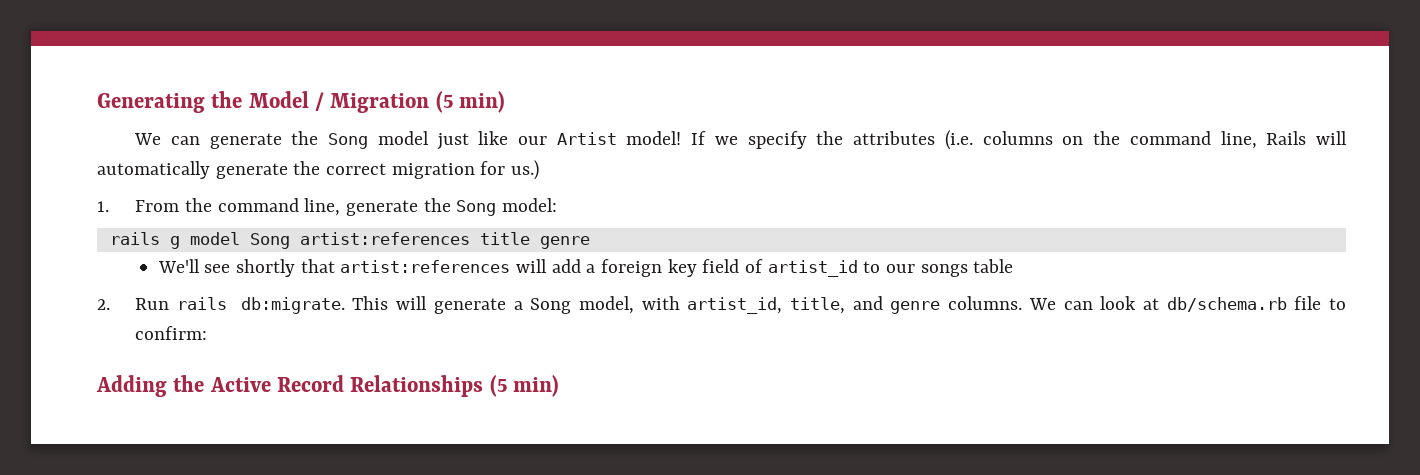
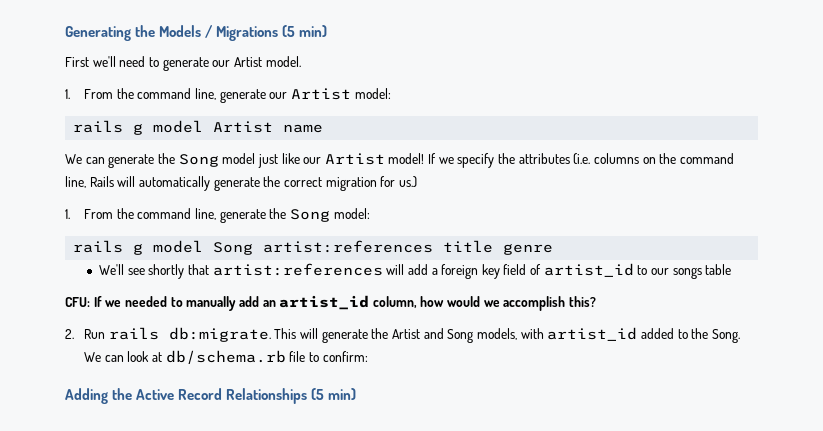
- Generating the Model / Migration (5 min)
+ Generating the Models / Migrations (5 min)
+ First we'll need to generate our Artist model.
+ 1. From the command line, generate our Artist model:
+ rails g model Artist name
+ CFU: If we needed to manually add an artist_id column, how would we accomplish this?
- This will generate a Song model, with artist_id, title, and genre columns.
+ This will generate the Artist and Song models, with artist_id added to the Song.

